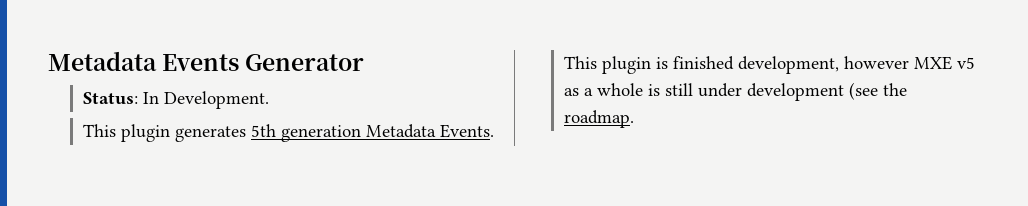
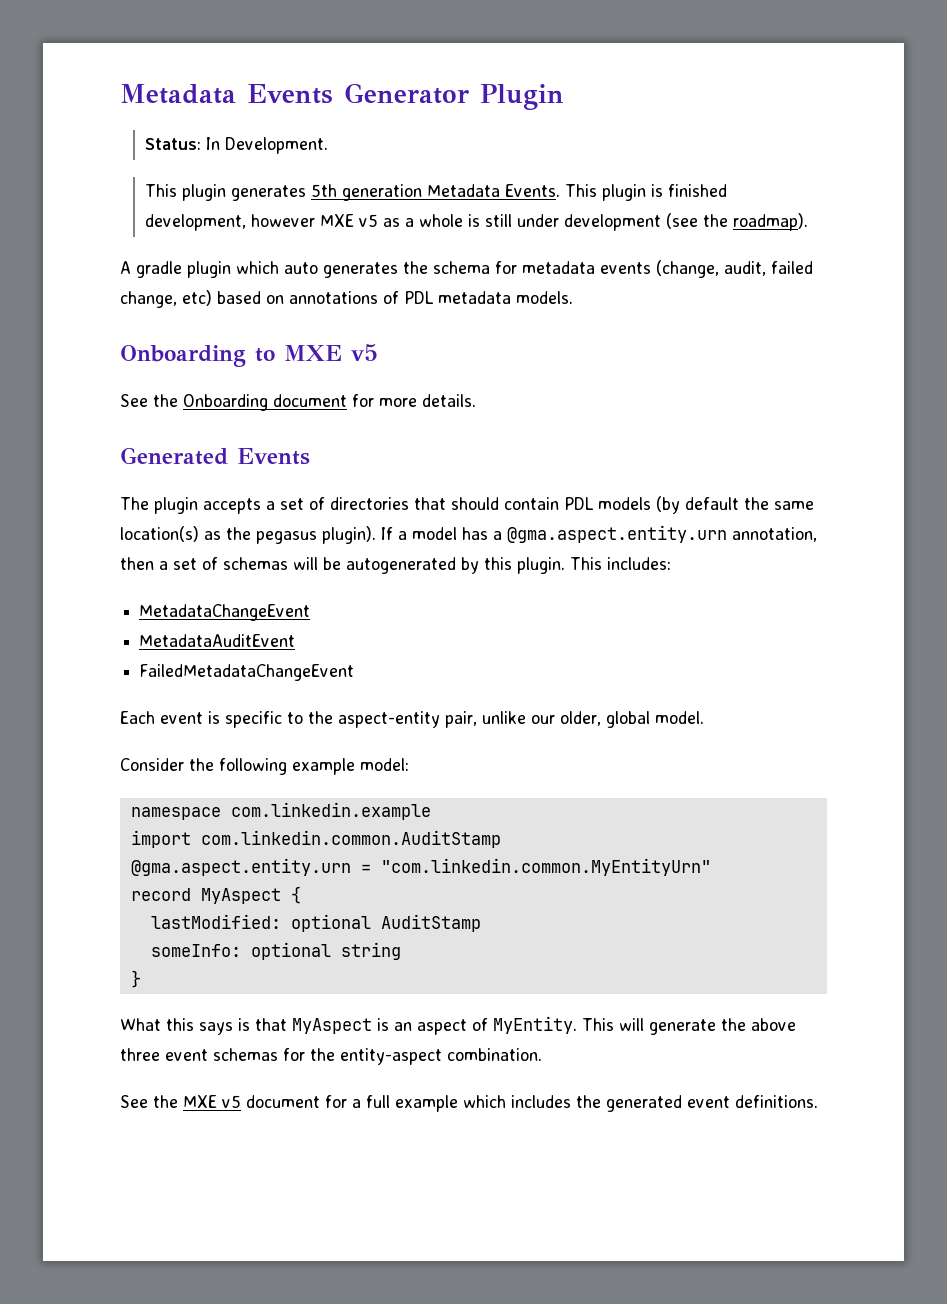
- Metadata Events Generator
+ Metadata Events Generator Plugin
- This plugin is finished development, however MXE v5 as a whole is still under development (see the roadmap.
+ This plugin is finished development, however MXE v5 as a whole is still under development (see the roadmap).
+ A gradle plugin which auto generates the schema for metadata events (change, audit, failed change, etc) based on annotations of PDL metadata models.
+ Onboarding to MXE v5
+ See the Onboarding document for more details.
+ Generated Events
+ The plugin accepts a set of directories that should contain PDL models (by default the same location(s) as the pegasus plugin). If a model has a @gma.aspect.entity.urn annotation, then a set of schemas will be autogenerated by this plugin. This includes:
+ MetadataChangeEvent
+ MetadataAuditEvent
+ FailedMetadataChangeEvent
+ Each event is specific to the aspect-entity pair, unlike our older, global model.
+ Consider the following example model:
+ namespace com.linkedin.example
+ import com.linkedin.common.AuditStamp
+ @gma.aspect.entity.urn = "com.linkedin.common.MyEntityUrn"
+ record MyAspect {
+ lastModified: optional AuditStamp
+ someInfo: optional string
+ }
+ What this says is that MyAspect is an aspect of MyEntity. This will generate the above three event schemas for the entity-aspect combination.
+ See the MXE v5 document for a full example which includes the generated event definitions.

